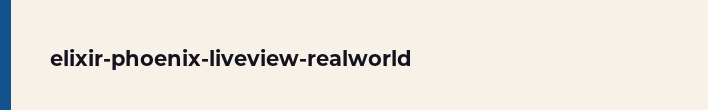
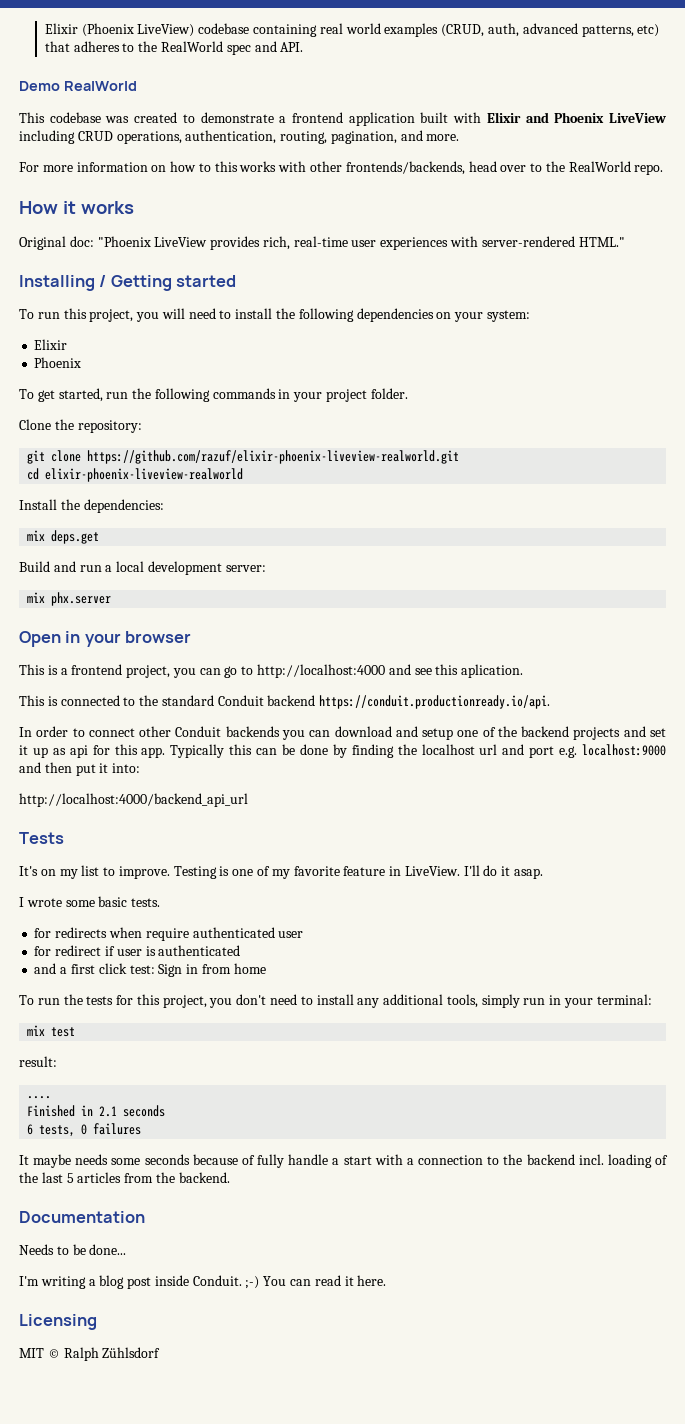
- elixir-phoenix-liveview-realworld
+ Elixir (Phoenix LiveView) codebase containing real world examples (CRUD, auth, advanced patterns, etc) that adheres to the RealWorld spec and API.
+ Demo RealWorld
+ This codebase was created to demonstrate a frontend application built with Elixir and Phoenix LiveView including CRUD operations, authentication, routing, pagination, and more.
+ For more information on how to this works with other frontends/backends, head over to the RealWorld repo.
+ How it works
+ Original doc: "Phoenix LiveView provides rich, real-time user experiences with server-rendered HTML."
+ Installing / Getting started
+ To run this project, you will need to install the following dependencies on your system:
+ Elixir
+ Phoenix
+ To get started, run the following commands in your project folder.
+ Clone the repository:
+ git clone https://github.com/razuf/elixir-phoenix-liveview-realworld.git
+ cd elixir-phoenix-liveview-realworld
+ Install the dependencies:
+ mix deps.get
+ Build and run a local development server:
+ mix phx.server
+ Open in your browser
+ This is a frontend project, you can go to http://localhost:4000 and see this aplication.
+ This is connected to the standard Conduit backend https://conduit.productionready.io/api.
+ In order to connect other Conduit backends you can download and setup one of the backend projects and set it up as api for this app. Typically this can be done by finding the localhost url and port e.g. localhost:9000 and then put it into:
+ http://localhost:4000/backend_api_url
+ Tests
+ It's on my list to improve. Testing is one of my favorite feature in LiveView. I'll do it asap.
+ I wrote some basic tests.
+ for redirects when require authenticated user
+ for redirect if user is authenticated
+ and a first click test: Sign in from home
+ To run the tests for this project, you don't need to install any additional tools, simply run in your terminal:
+ mix test
+ result:
+ ....
+ Finished in 2.1 seconds
+ 6 tests, 0 failures
+ It maybe needs some seconds because of fully handle a start with a connection to the backend incl. loading of the last 5 articles from the backend.
+ Documentation
+ Needs to be done...
+ I'm writing a blog post inside Conduit. ;-) You can read it here.
+ Licensing
+ MIT © Ralph Zühlsdorf

